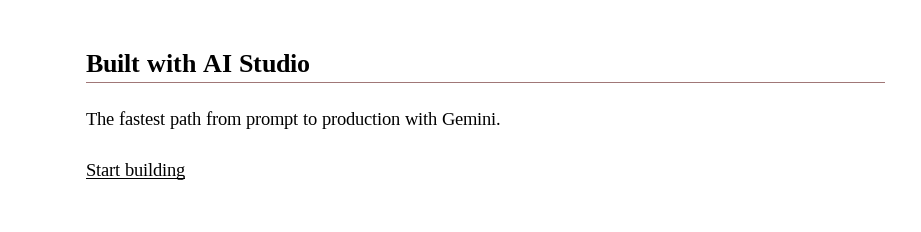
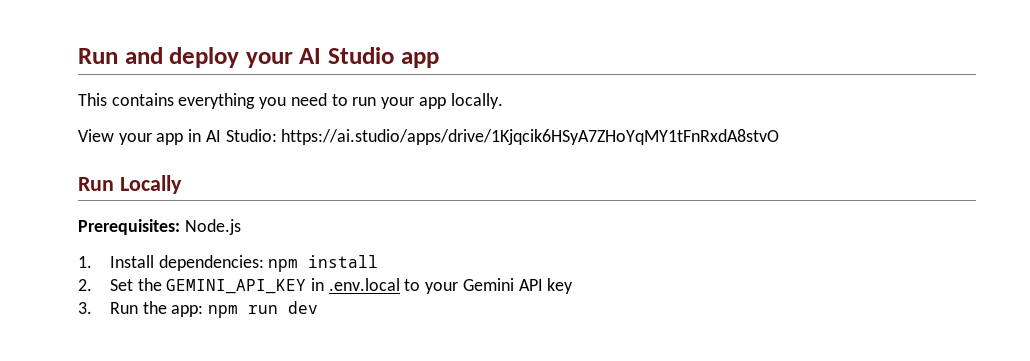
- Built with AI Studio
- The fastest path from prompt to production with Gemini.
- Start building
+ Run and deploy your AI Studio app
+ This contains everything you need to run your app locally.
+ View your app in AI Studio: https://ai.studio/apps/drive/1Kjqcik6HSyA7ZHoYqMY1tFnRxdA8stvO
+ Run Locally
+ Prerequisites: Node.js
+ 1. Install dependencies: npm install
+ 2. Set the GEMINI_API_KEY in .env.local to your Gemini API key
+ 3. Run the app: npm run dev

